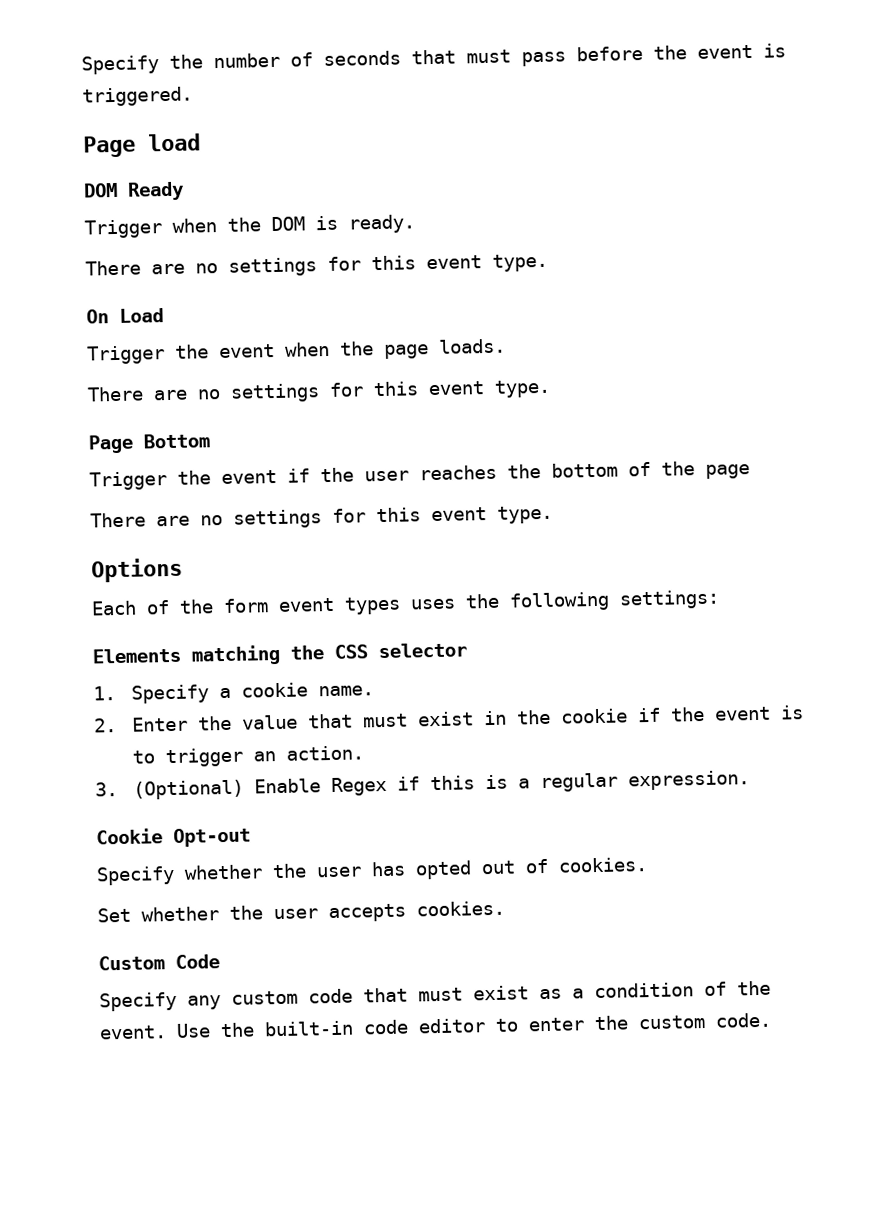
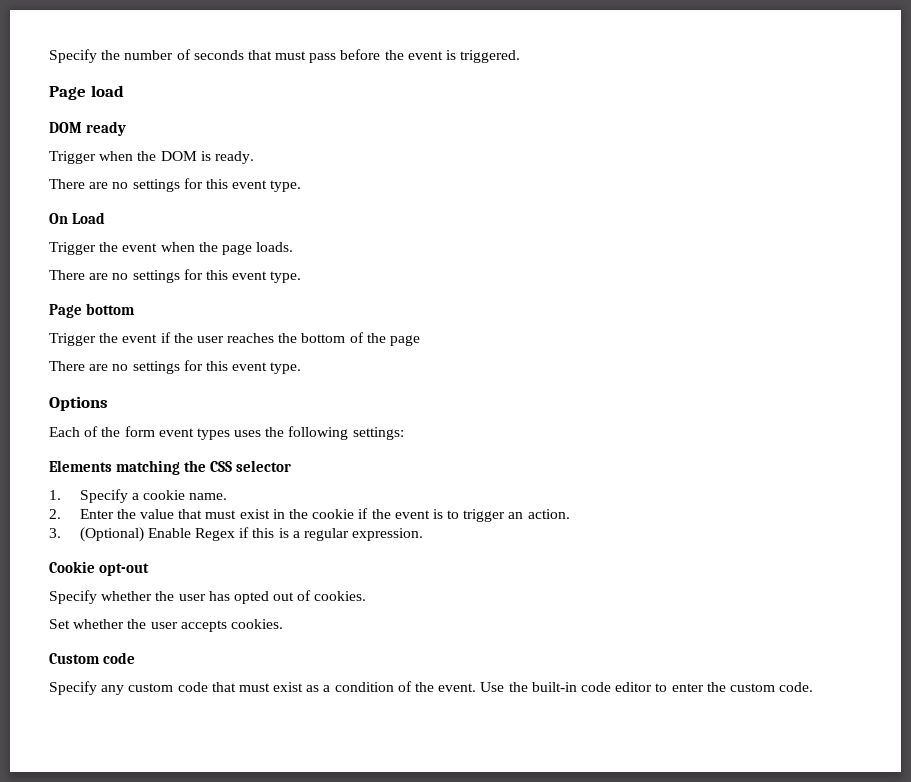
- DOM Ready
+ DOM ready
- Page Bottom
+ Page bottom
- Cookie Opt-out
+ Cookie opt-out
- Custom Code
+ Custom code

